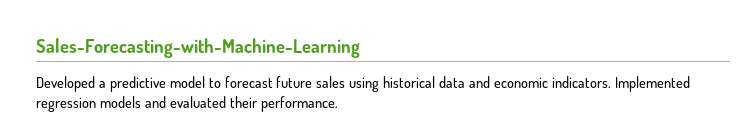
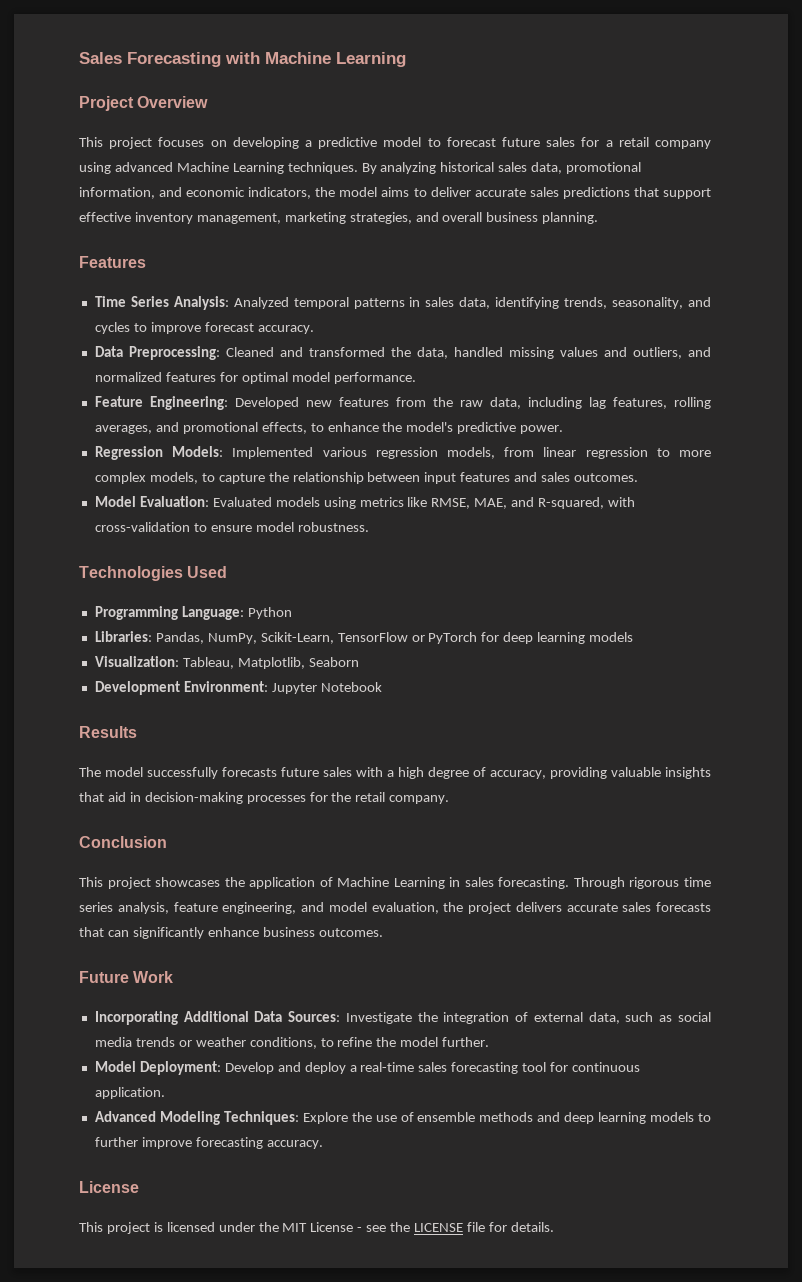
- Sales-Forecasting-with-Machine-Learning
- Developed a predictive model to forecast future sales using historical data and economic indicators. Implemented regression models and evaluated their performance.
+ Sales Forecasting with Machine Learning
+ Project Overview
+ This project focuses on developing a predictive model to forecast future sales for a retail company using advanced Machine Learning techniques. By analyzing historical sales data, promotional information, and economic indicators, the model aims to deliver accurate sales predictions that support effective inventory management, marketing strategies, and overall business planning.
+ Features
+ Time Series Analysis: Analyzed temporal patterns in sales data, identifying trends, seasonality, and cycles to improve forecast accuracy.
+ Data Preprocessing: Cleaned and transformed the data, handled missing values and outliers, and normalized features for optimal model performance.
+ Feature Engineering: Developed new features from the raw data, including lag features, rolling averages, and promotional effects, to enhance the model's predictive power.
+ Regression Models: Implemented various regression models, from linear regression to more complex models, to capture the relationship between input features and sales outcomes.
+ Model Evaluation: Evaluated models using metrics like RMSE, MAE, and R-squared, with cross-validation to ensure model robustness.
+ Technologies Used
+ Programming Language: Python
+ Libraries: Pandas, NumPy, Scikit-Learn, TensorFlow or PyTorch for deep learning models
+ Visualization: Tableau, Matplotlib, Seaborn
+ Development Environment: Jupyter Notebook
+ Results
+ The model successfully forecasts future sales with a high degree of accuracy, providing valuable insights that aid in decision-making processes for the retail company.
+ Conclusion
+ This project showcases the application of Machine Learning in sales forecasting. Through rigorous time series analysis, feature engineering, and model evaluation, the project delivers accurate sales forecasts that can significantly enhance business outcomes.
+ Future Work
+ Incorporating Additional Data Sources: Investigate the integration of external data, such as social media trends or weather conditions, to refine the model further.
+ Model Deployment: Develop and deploy a real-time sales forecasting tool for continuous application.
+ Advanced Modeling Techniques: Explore the use of ensemble methods and deep learning models to further improve forecasting accuracy.
+ License
+ This project is licensed under the MIT License - see the LICENSE file for details.

